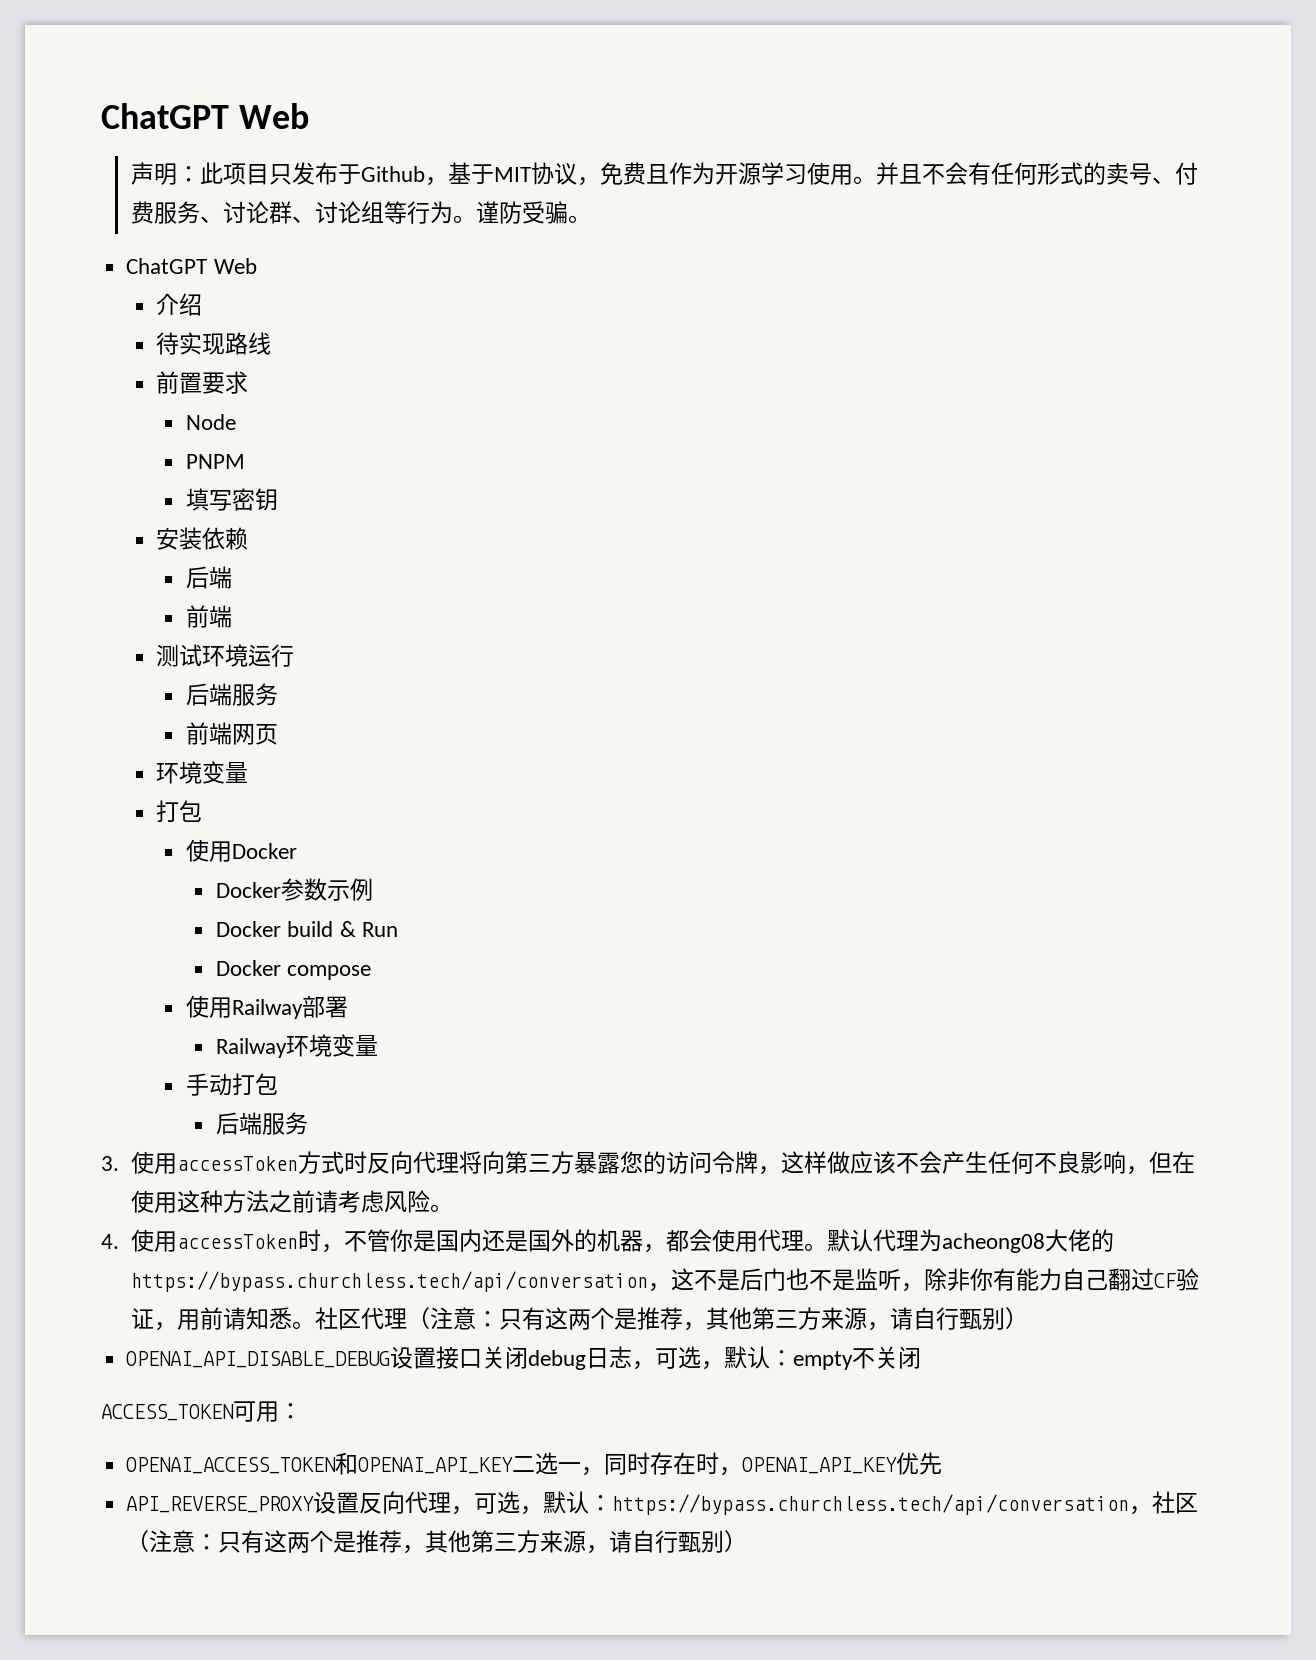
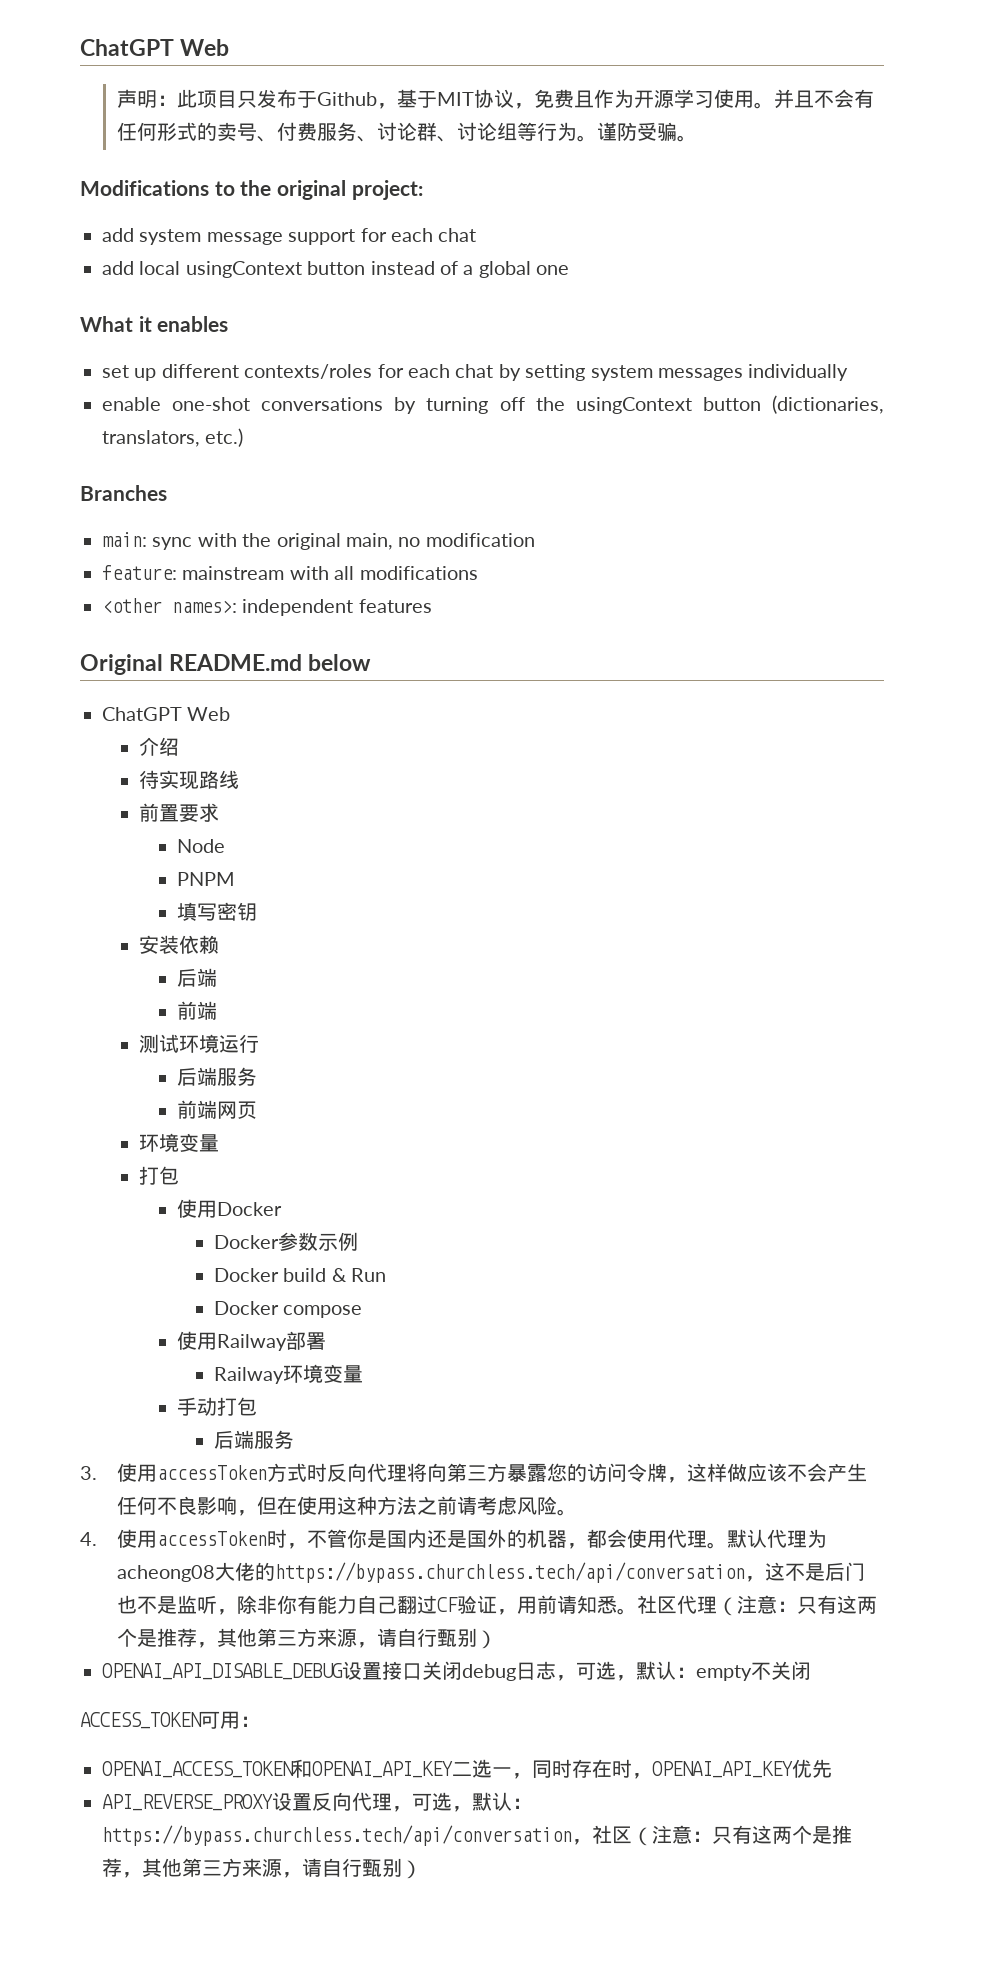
+ Modifications to the original project:
+ add system message support for each chat
+ add local usingContext button instead of a global one
+ What it enables
+ set up different contexts/roles for each chat by setting system messages individually
+ enable one-shot conversations by turning off the usingContext button (dictionaries, translators, etc.)
+ Branches
+ main: sync with the original main, no modification
+ feature: mainstream with all modifications
+ <other names>: independent features
+ Original README.md below

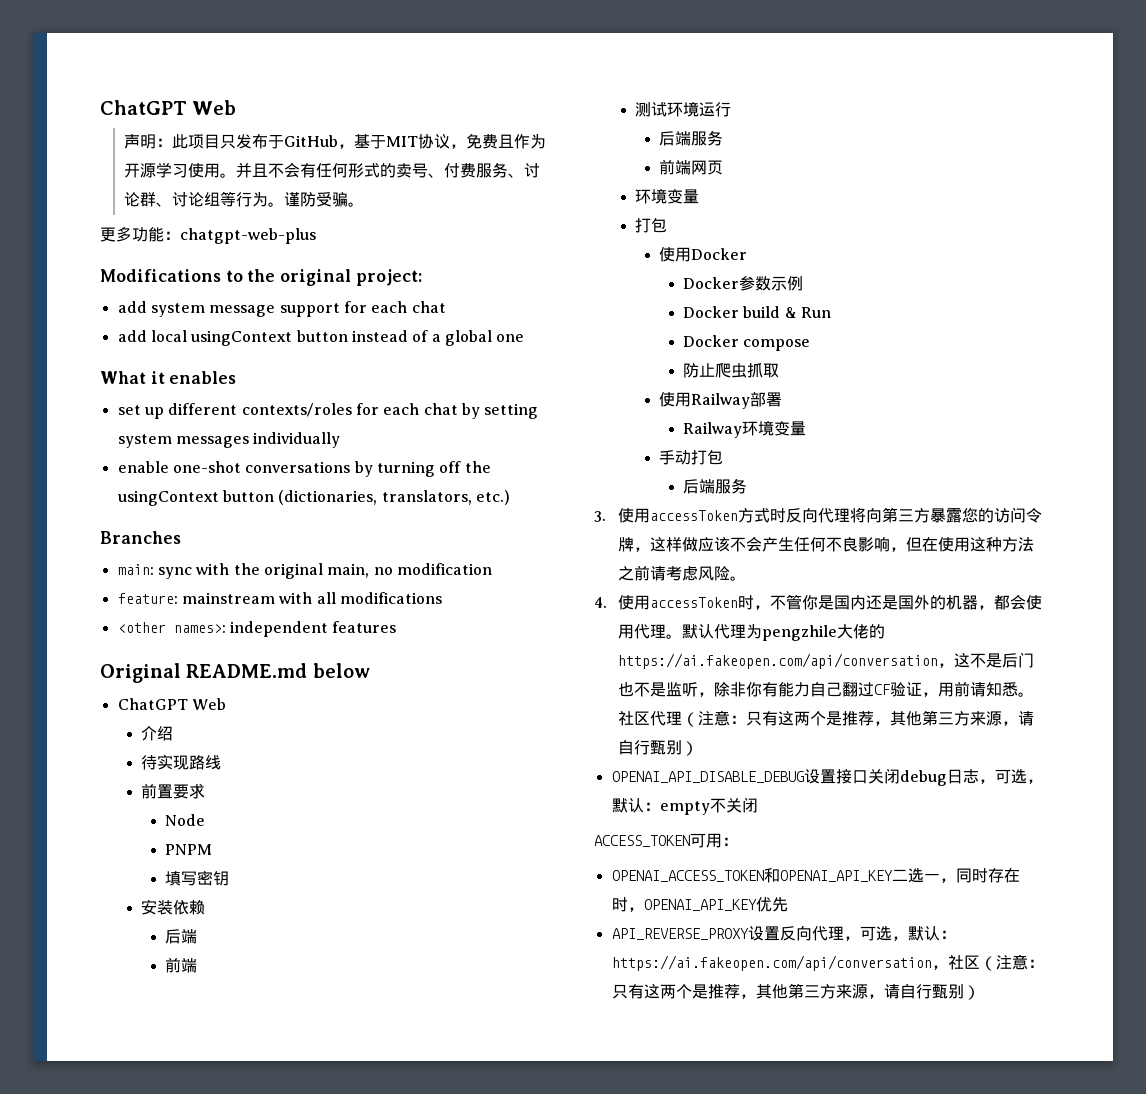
- 声明：此项目只发布于Github，基于MIT协议，免费且作为开源学习使用。
+ 声明：此项目只发布于GitHub，基于MIT协议，免费且作为开源学习使用。
+ 更多功能：chatgpt-web-plus
+ 防止爬虫抓取
- 默认代理为acheong08大佬的https://bypass.churchless.tech/api/conversation，这不是后门也不是监听，除非你有能力自己翻过CF验证，用前请知悉。
+ 默认代理为pengzhile大佬的https://ai.fakeopen.com/api/conversation，这不是后门也不是监听，除非你有能力自己翻过CF验证，用前请知悉。
- API_REVERSE_PROXY设置反向代理，可选，默认：https://bypass.churchless.tech/api/conversation，社区（注意：只有这两个是推荐，其他第三方来源，请自行甄别）
+ API_REVERSE_PROXY设置反向代理，可选，默认：https://ai.fakeopen.com/api/conversation，社区（注意：只有这两个是推荐，其他第三方来源，请自行甄别）

